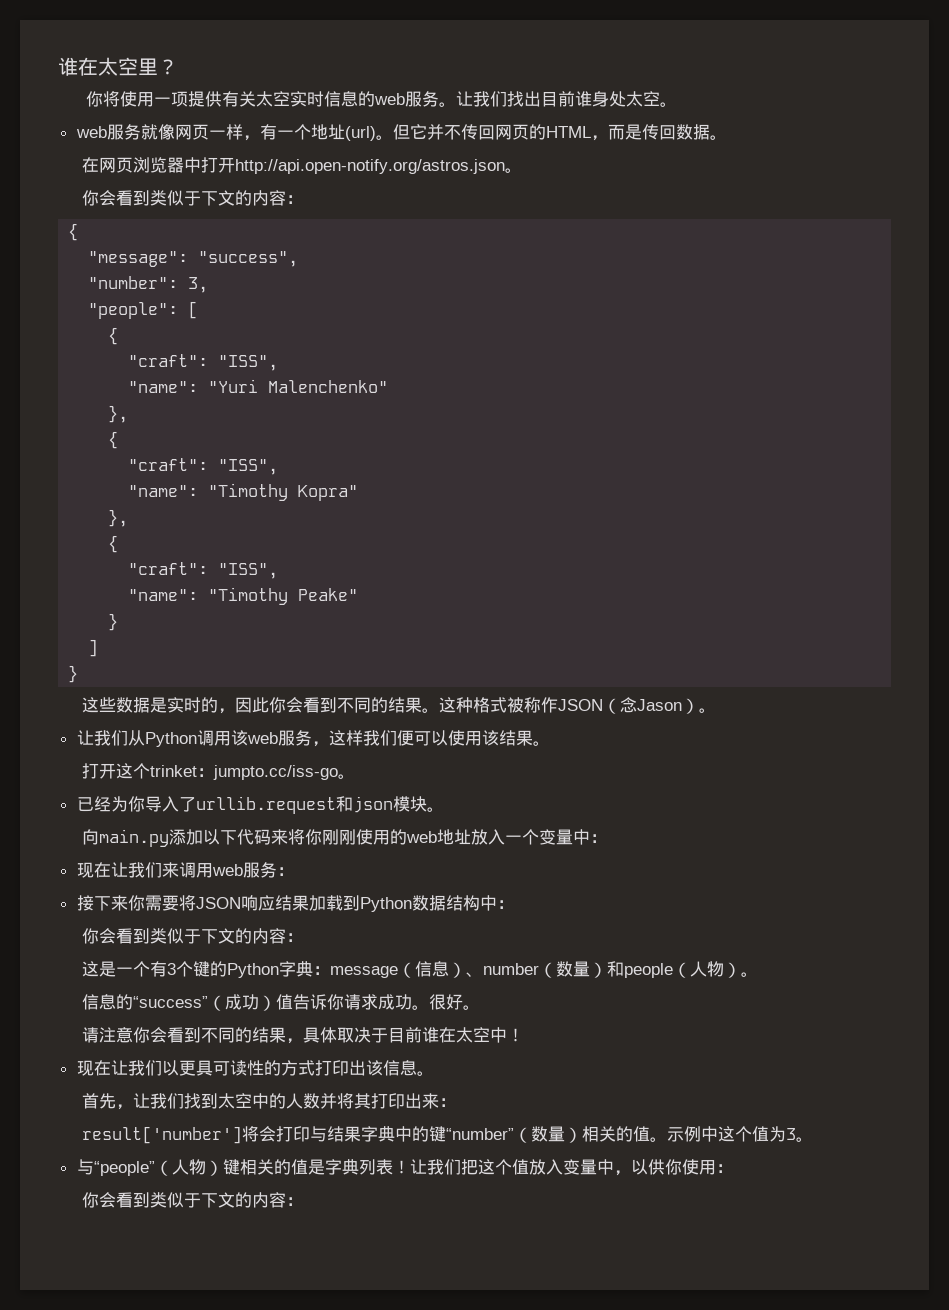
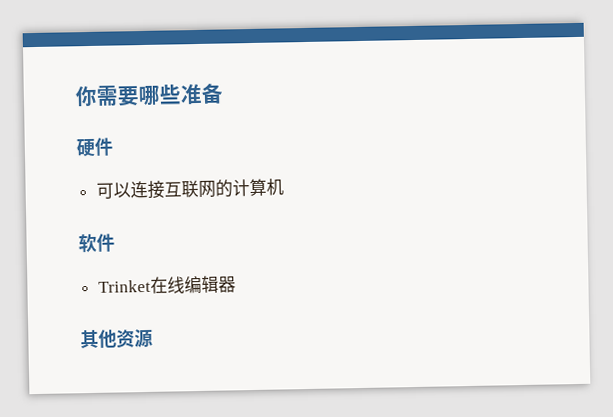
- 谁在太空里？
- 你将使用一项提供有关太空实时信息的web服务。让我们找出目前谁身处太空。
- web服务就像网页一样，有一个地址(url)。但它并不传回网页的HTML，而是传回数据。
- 在网页浏览器中打开http://api.open-notify.org/astros.json。
- 你会看到类似于下文的内容：
- {
- "message": "success",
- "number": 3,
- "people": [
- {
- "craft": "ISS",
- "name": "Yuri Malenchenko"
- },
- {
- "craft": "ISS",
- "name": "Timothy Kopra"
- },
- {
- "craft": "ISS",
- "name": "Timothy Peake"
- }
- ]
- }
- 这些数据是实时的，因此你会看到不同的结果。这种格式被称作JSON（念Jason）。
- 让我们从Python调用该web服务，这样我们便可以使用该结果。
- 打开这个trinket：jumpto.cc/iss-go。
- 已经为你导入了urllib.request和json模块。
- 向main.py添加以下代码来将你刚刚使用的web地址放入一个变量中：
- 现在让我们来调用web服务：
- 接下来你需要将JSON响应结果加载到Python数据结构中：
- 你会看到类似于下文的内容：
- 这是一个有3个键的Python字典：message（信息）、number（数量）和people（人物）。
- 信息的“success”（成功）值告诉你请求成功。很好。
- 请注意你会看到不同的结果，具体取决于目前谁在太空中！
- 现在让我们以更具可读性的方式打印出该信息。
- 首先，让我们找到太空中的人数并将其打印出来：
- result['number']将会打印与结果字典中的键“number”（数量）相关的值。示例中这个值为3。
- 与“people”（人物）键相关的值是字典列表！让我们把这个值放入变量中，以供你使用：
- 你会看到类似于下文的内容：
+ 你需要哪些准备
+ 硬件
+ 可以连接互联网的计算机
+ 软件
+ Trinket在线编辑器
+ 其他资源

